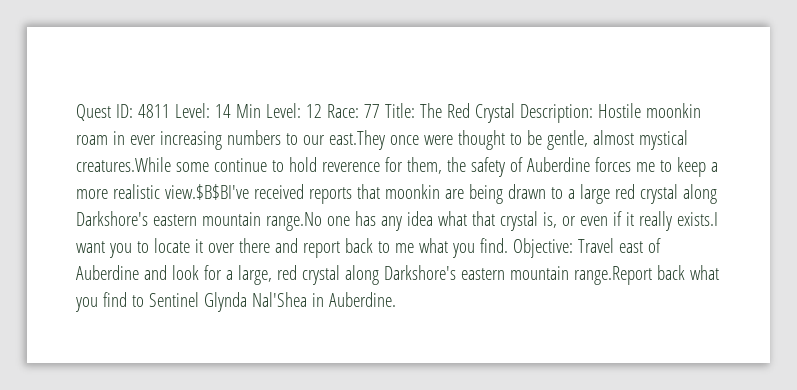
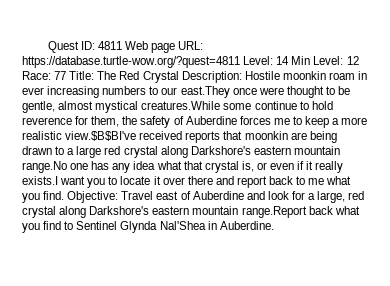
- 4811 Level:
+ 4811 Web page URL: https://database.turtle-wow.org/?quest=4811 Level:

